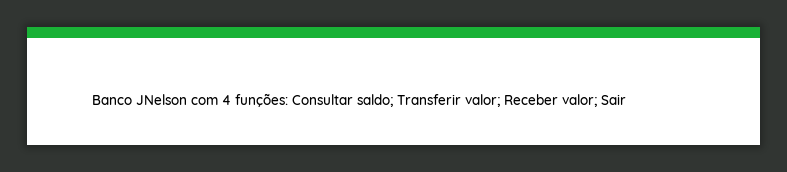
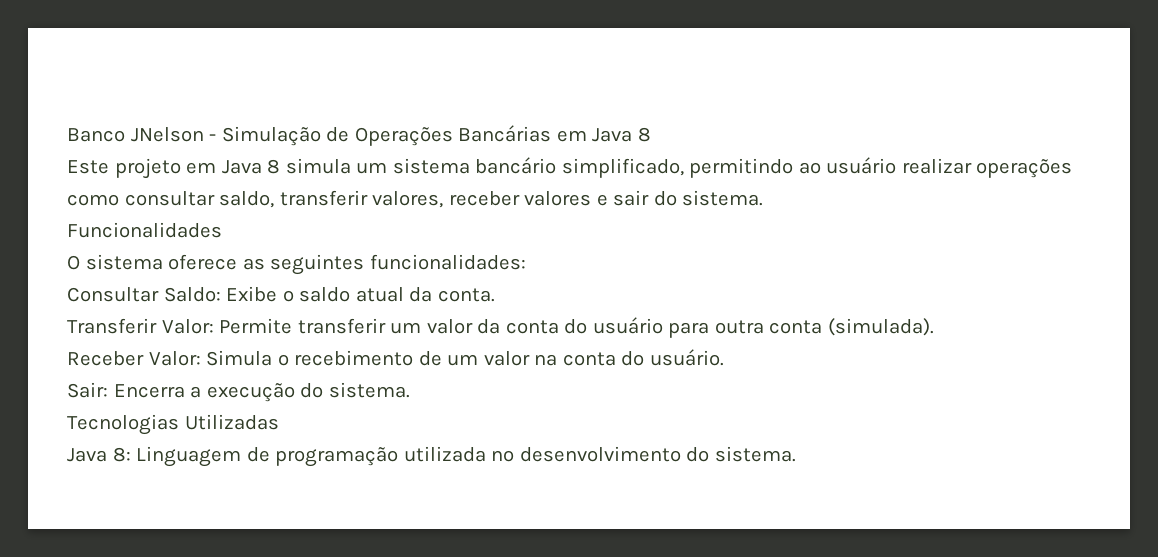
- Banco JNelson com 4 funções: Consultar saldo; Transferir valor; Receber valor; Sair
+ Banco JNelson - Simulação de Operações Bancárias em Java 8
+ Este projeto em Java 8 simula um sistema bancário simplificado, permitindo ao usuário realizar operações como consultar saldo, transferir valores, receber valores e sair do sistema.
+ Funcionalidades
+ O sistema oferece as seguintes funcionalidades:
+ Consultar Saldo: Exibe o saldo atual da conta.
+ Transferir Valor: Permite transferir um valor da conta do usuário para outra conta (simulada).
+ Receber Valor: Simula o recebimento de um valor na conta do usuário.
+ Sair: Encerra a execução do sistema.
+ Tecnologias Utilizadas
+ Java 8: Linguagem de programação utilizada no desenvolvimento do sistema.

